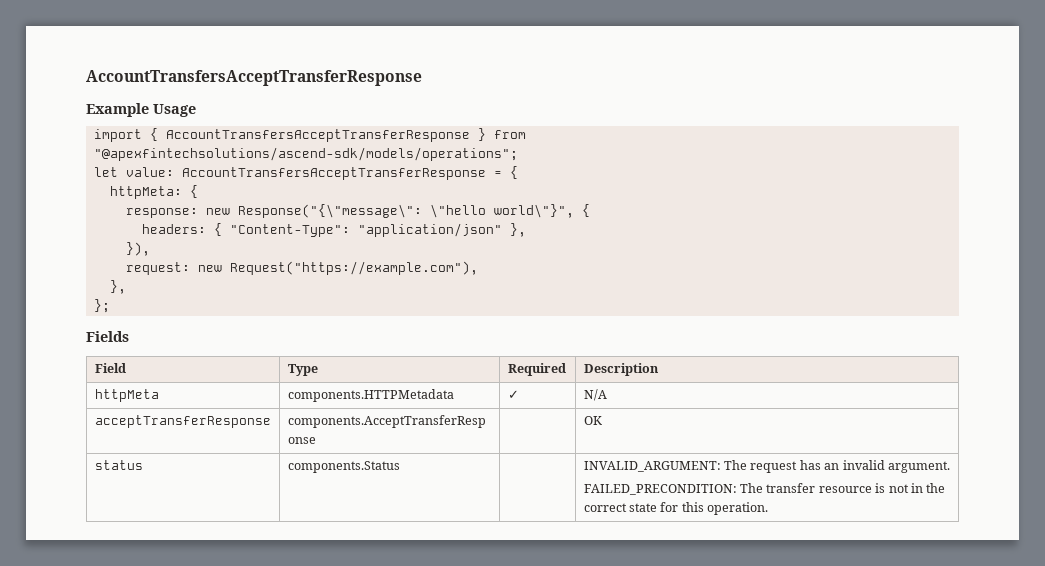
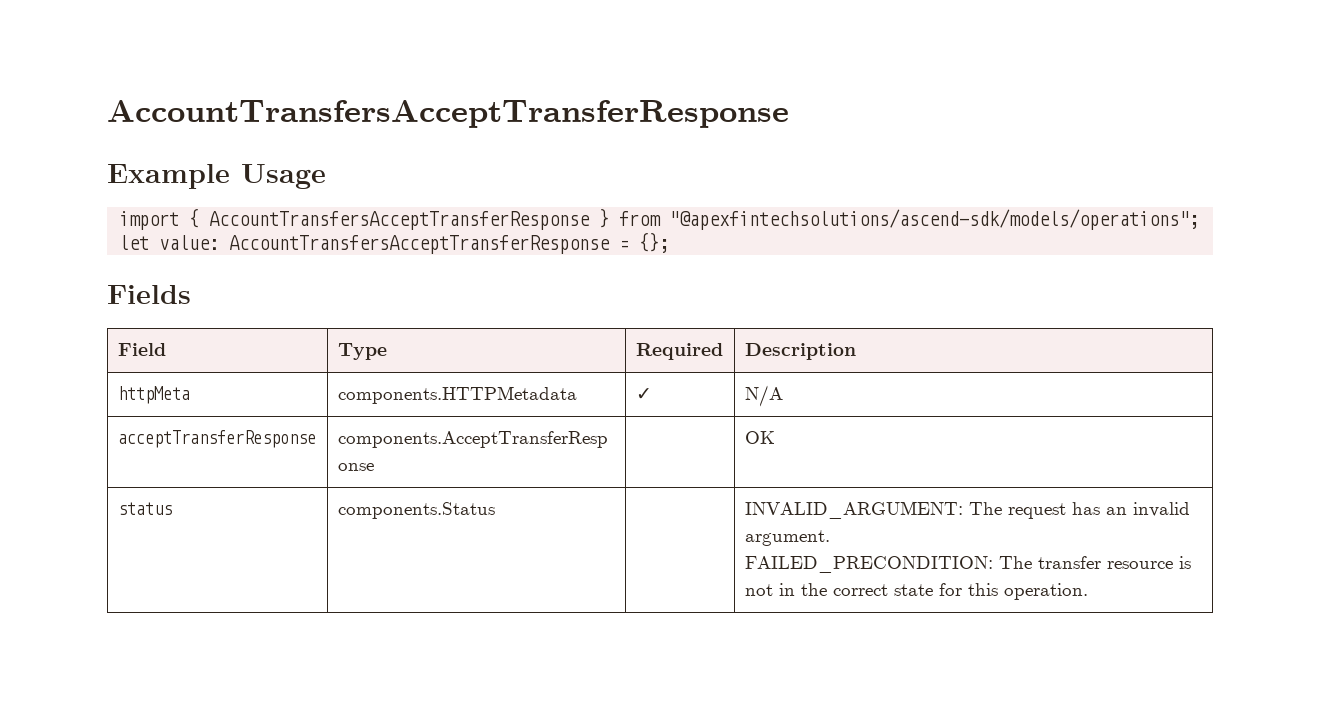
- let value: AccountTransfersAcceptTransferResponse = {
- httpMeta: {
- response: new Response("{\"message\": \"hello world\"}", {
- headers: { "Content-Type": "application/json" },
- }),
- request: new Request("https://example.com"),
- },
- };
+ let value: AccountTransfersAcceptTransferResponse = {};

